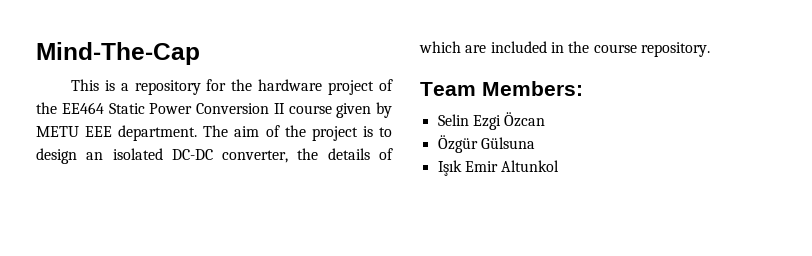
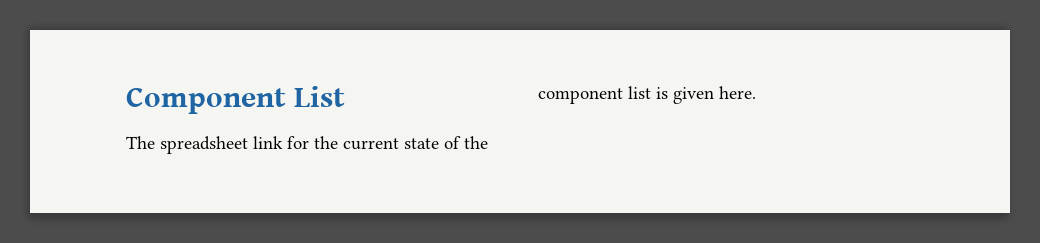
- Mind-The-Cap
- This is a repository for the hardware project of the EE464 Static Power Conversion II course given by METU EEE department. The aim of the project is to design an isolated DC-DC converter, the details of which are included in the course repository.
- Team Members:
- Selin Ezgi Özcan
- Özgür Gülsuna
- Işık Emir Altunkol
+ Component List
+ The spreadsheet link for the current state of the component list is given here.

